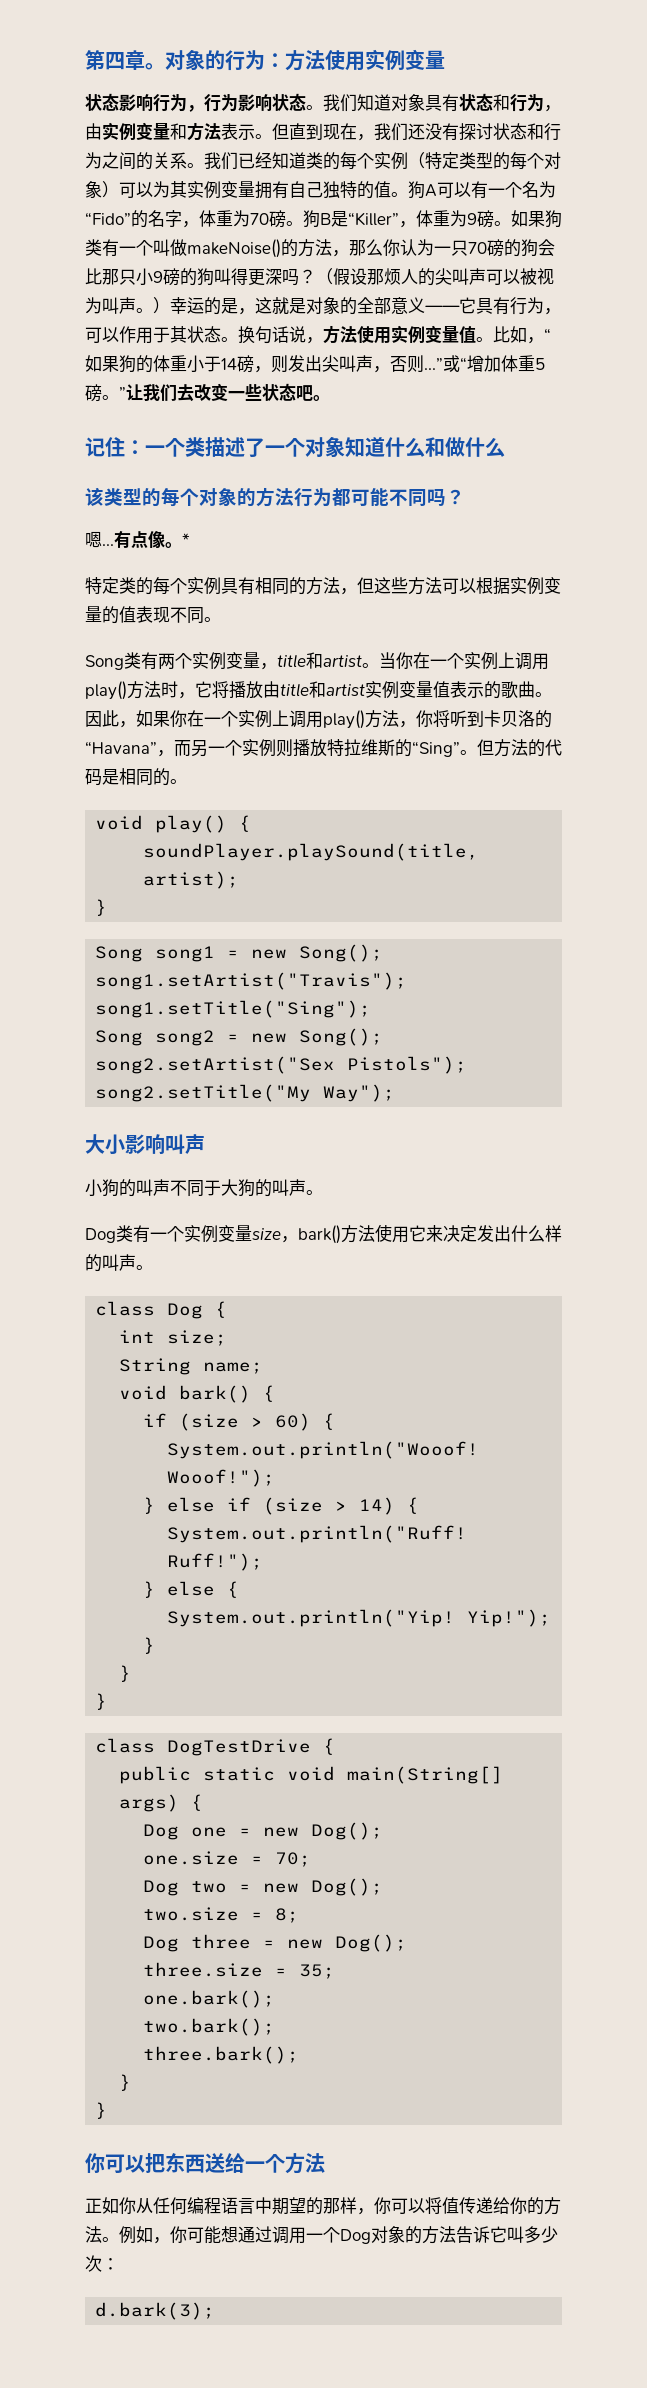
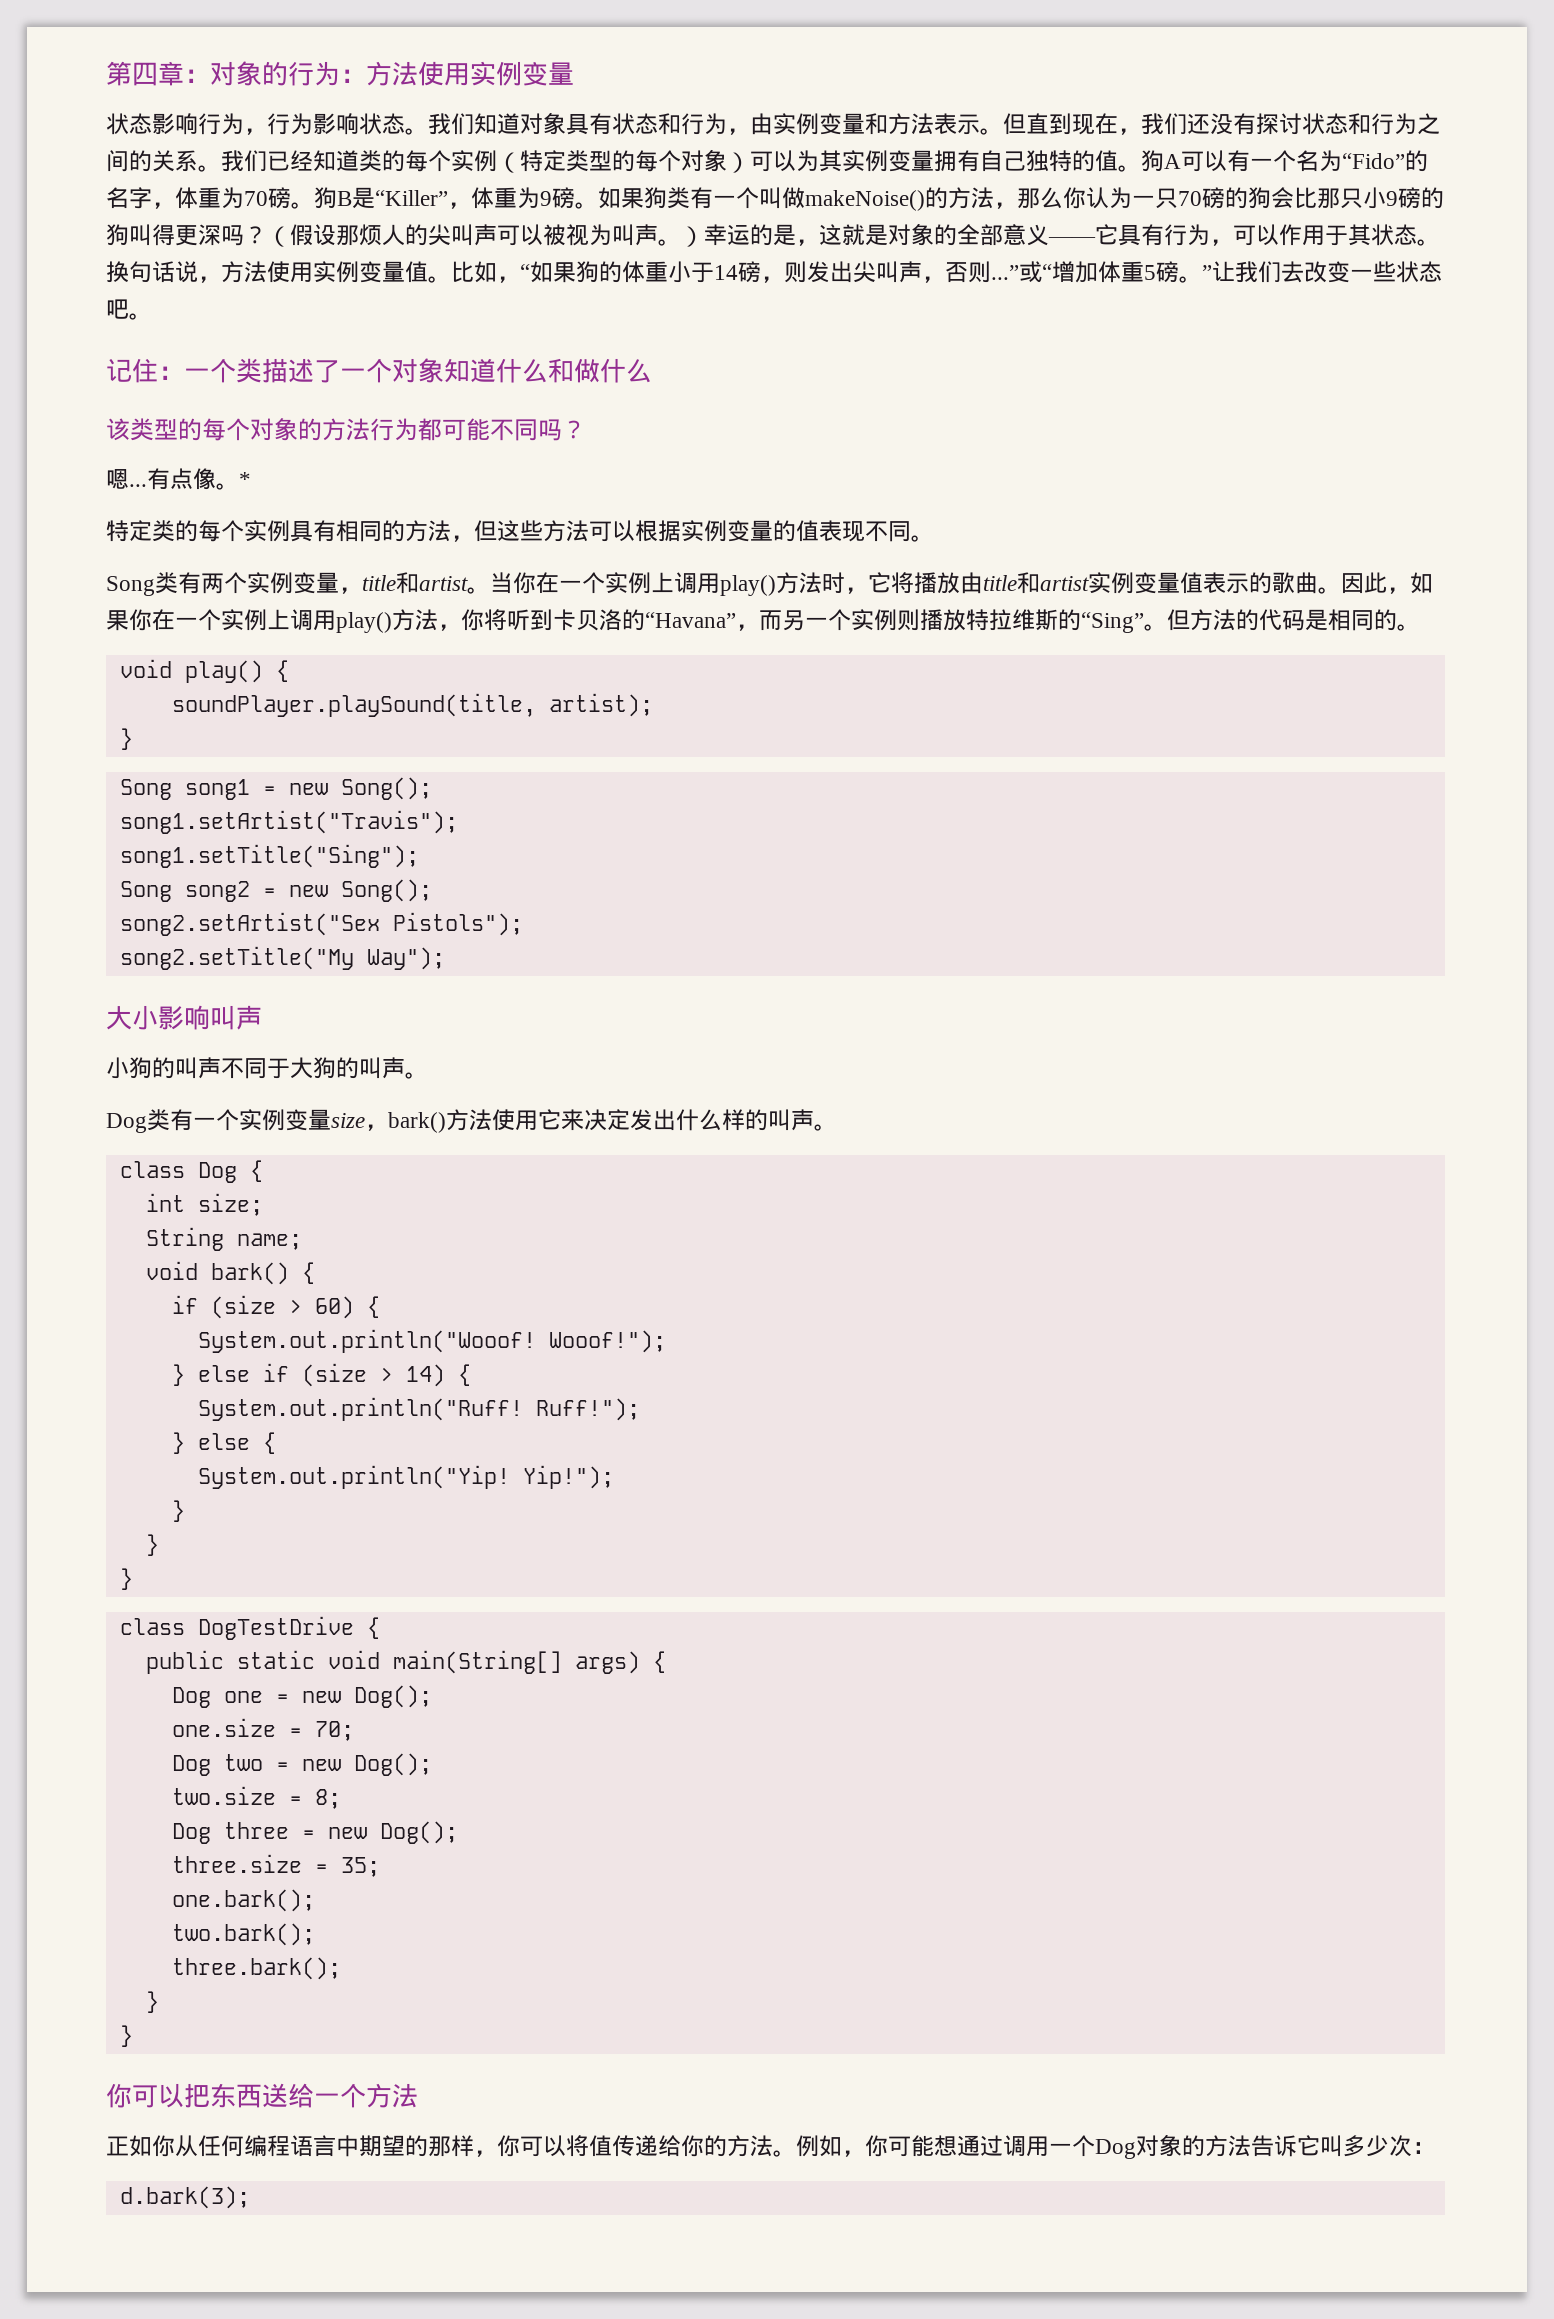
- 第四章。对象的行为：方法使用实例变量
+ 第四章：对象的行为：方法使用实例变量

